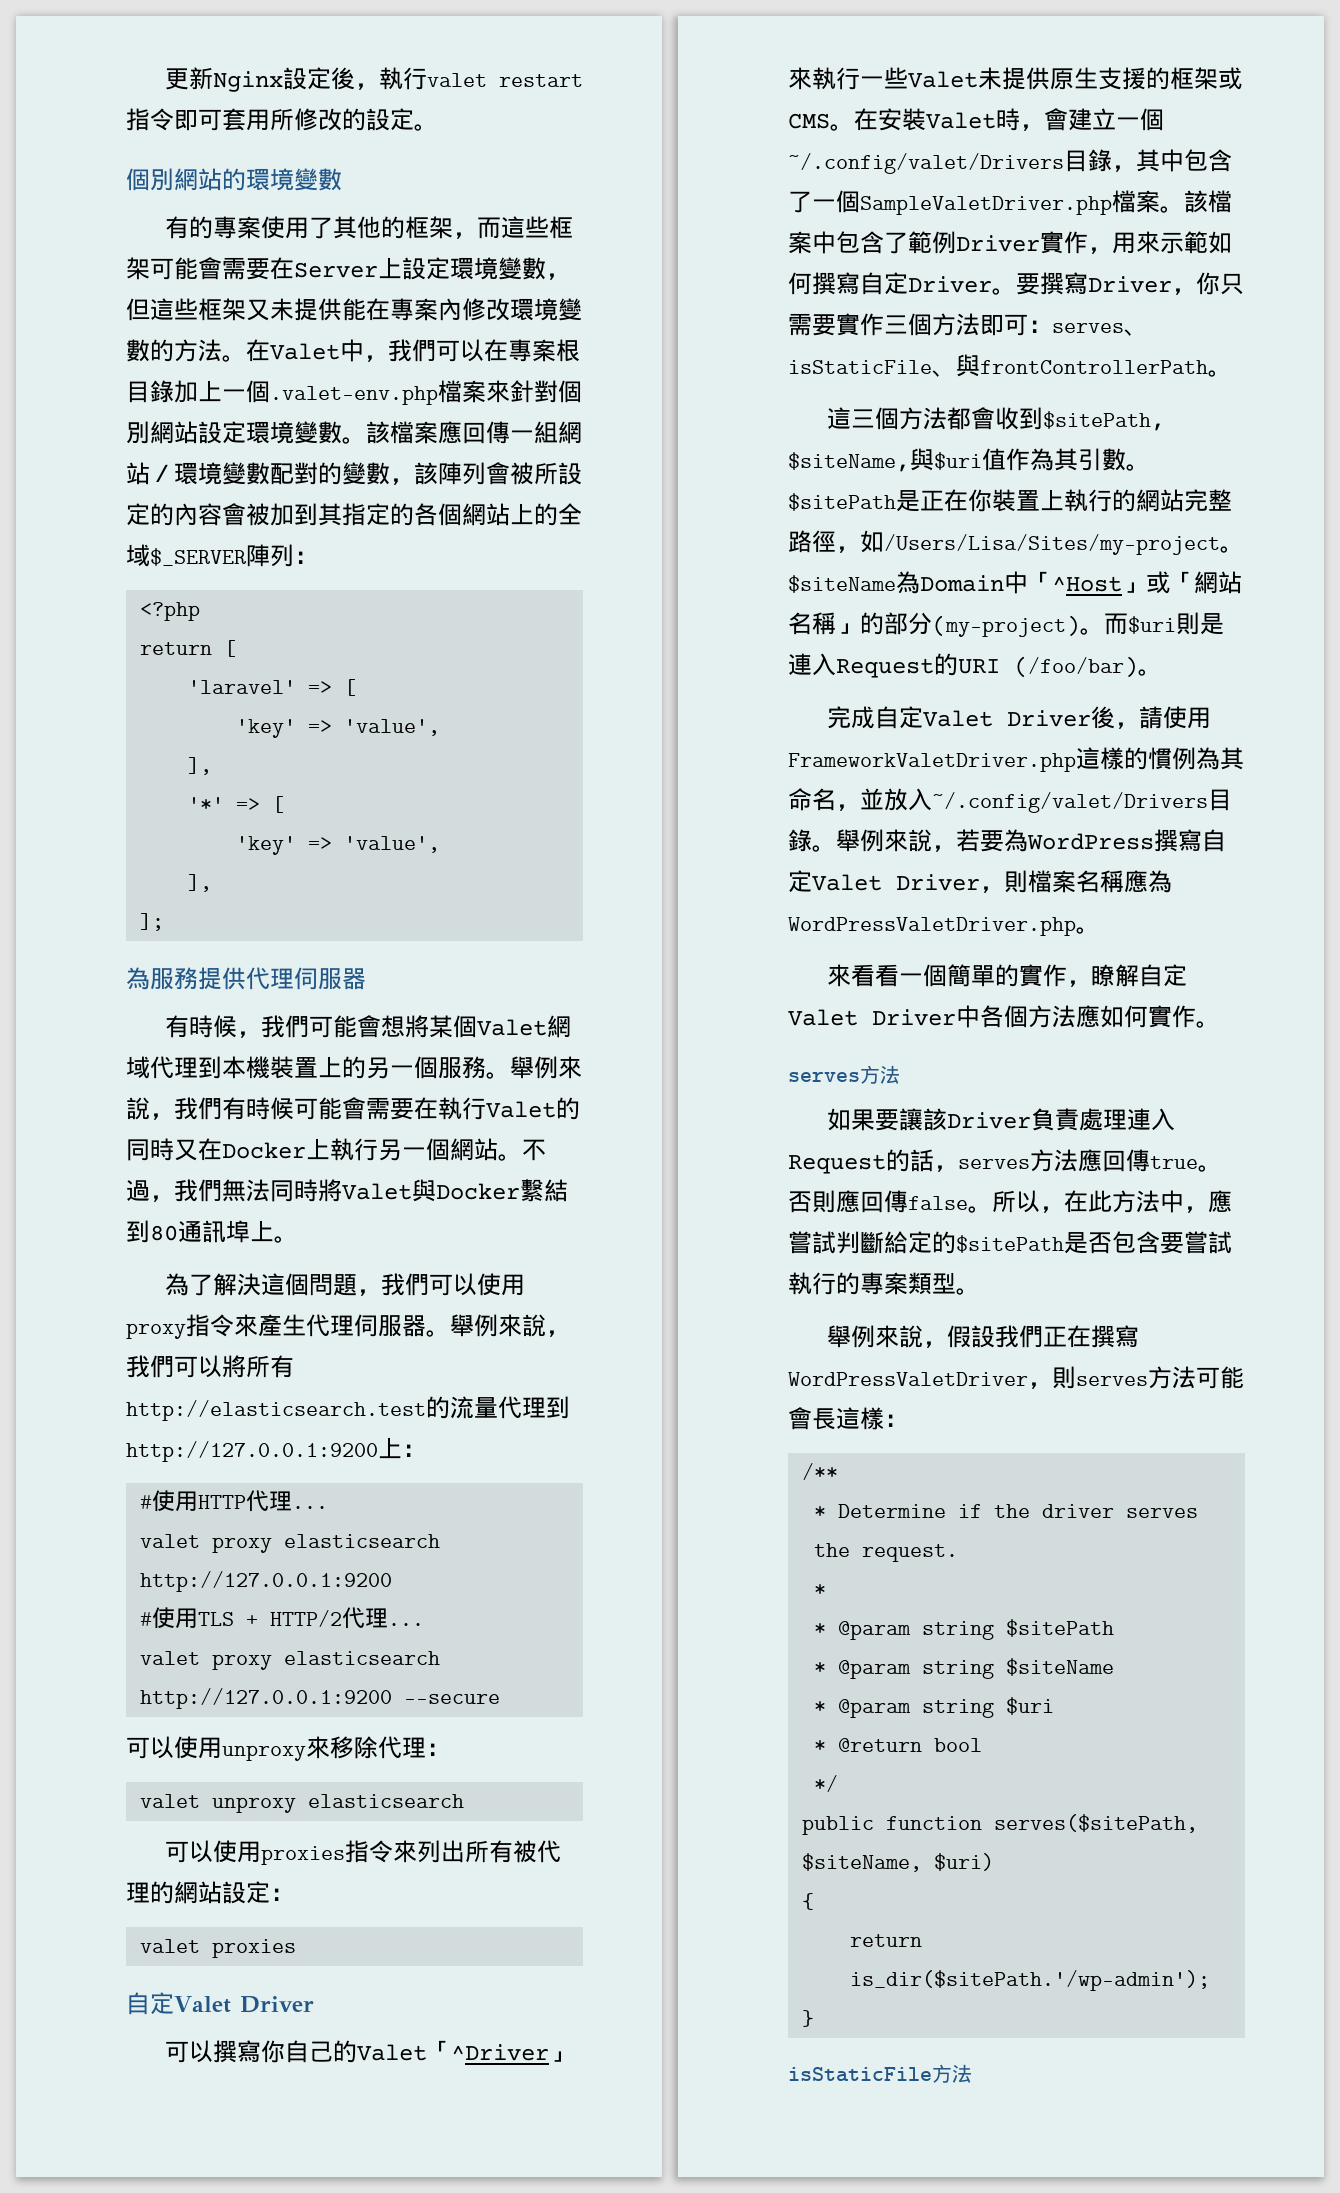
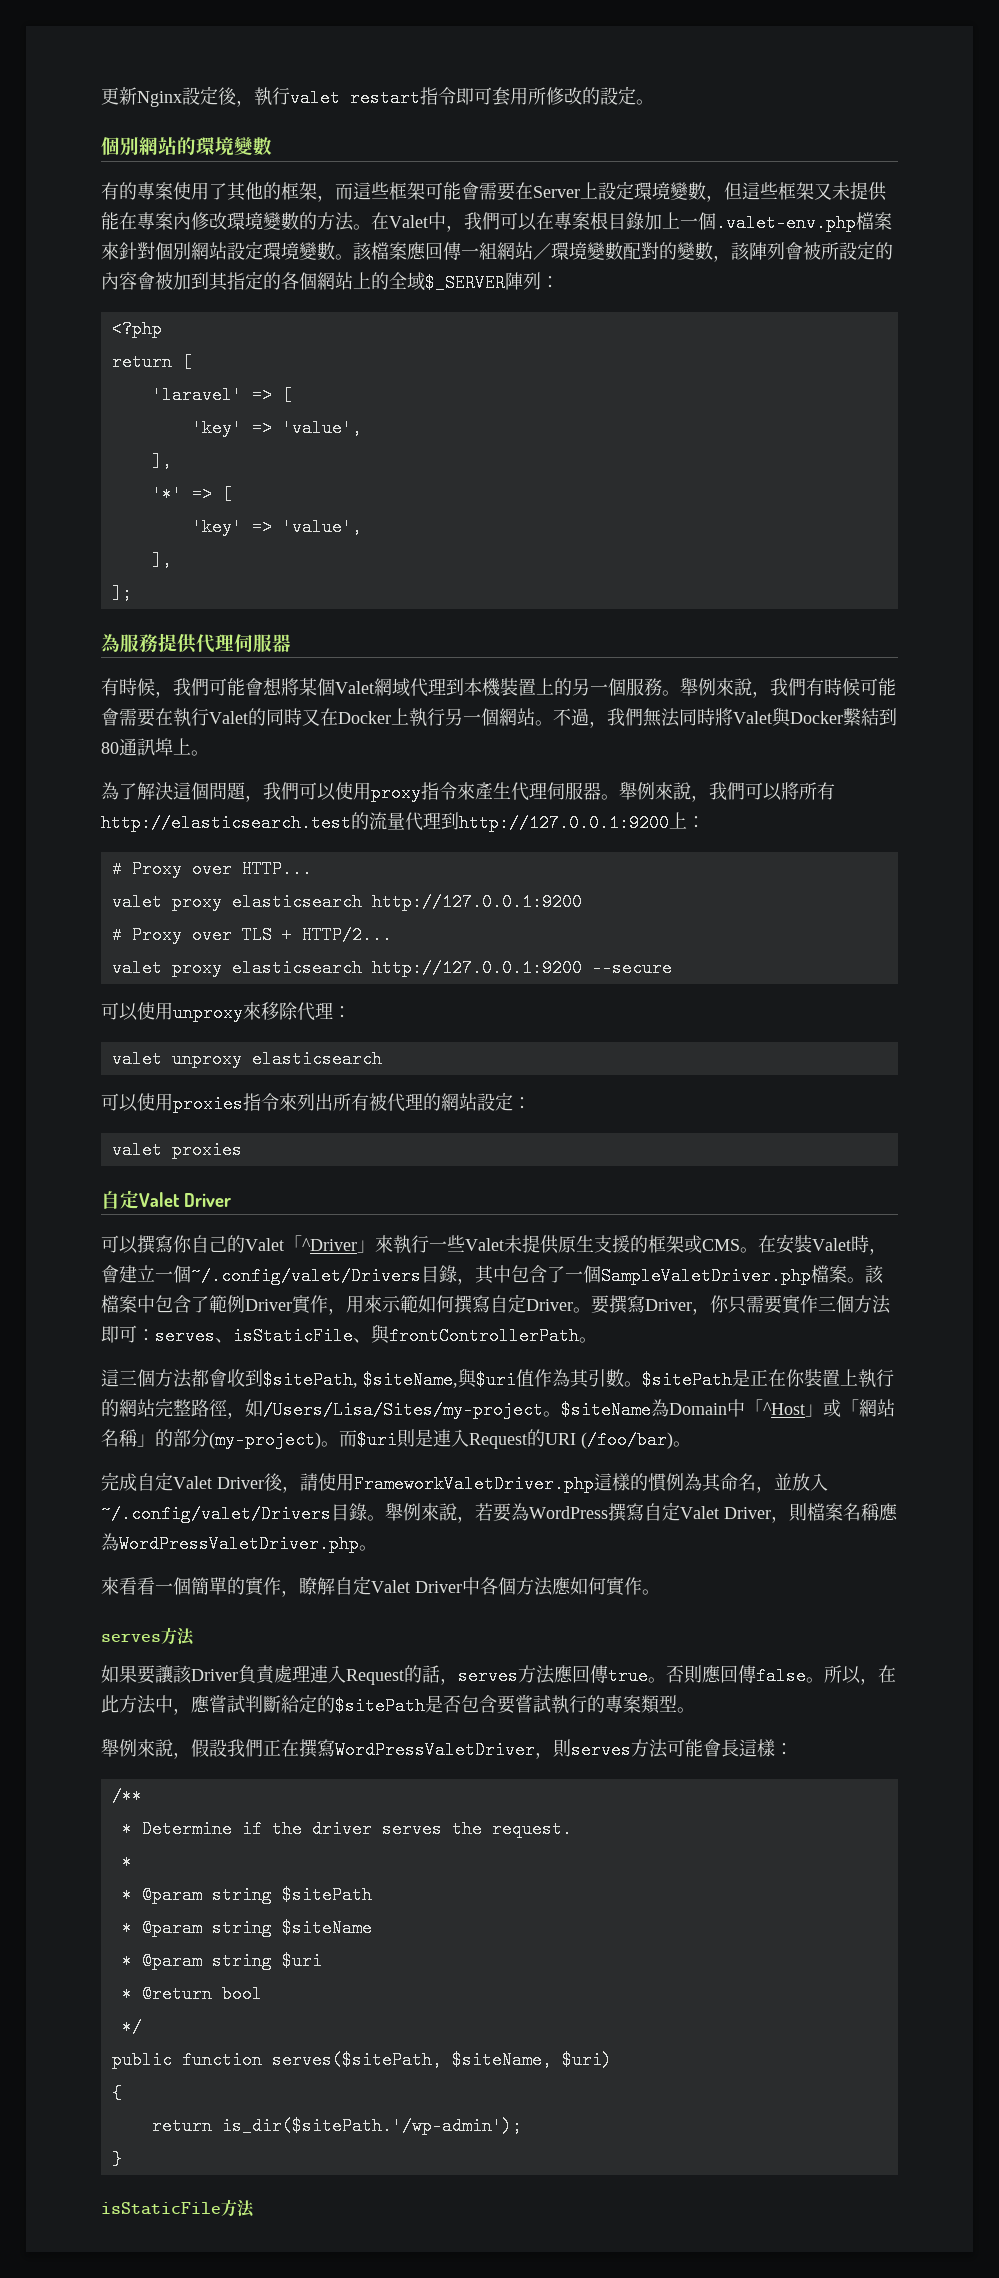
- #使用HTTP代理...
+ # Proxy over HTTP...
- #使用TLS + HTTP/2代理...
+ # Proxy over TLS + HTTP/2...

